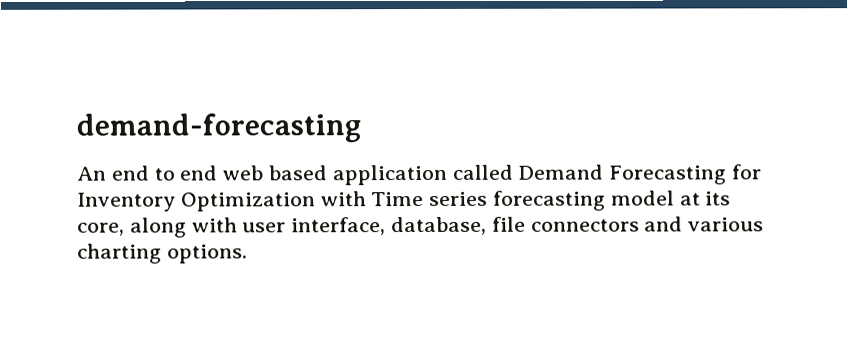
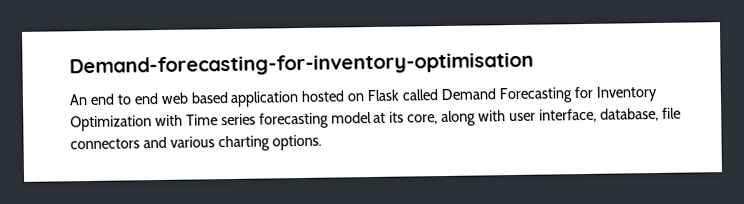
- demand-forecasting
+ Demand-forecasting-for-inventory-optimisation
- An end to end web based application called Demand Forecasting for Inventory Optimization with Time series forecasting model at its core, along with user interface, database, file connectors and various charting options.
+ An end to end web based application hosted on Flask called Demand Forecasting for Inventory Optimization with Time series forecasting model at its core, along with user interface, database, file connectors and various charting options.

